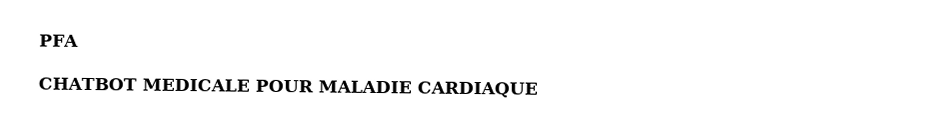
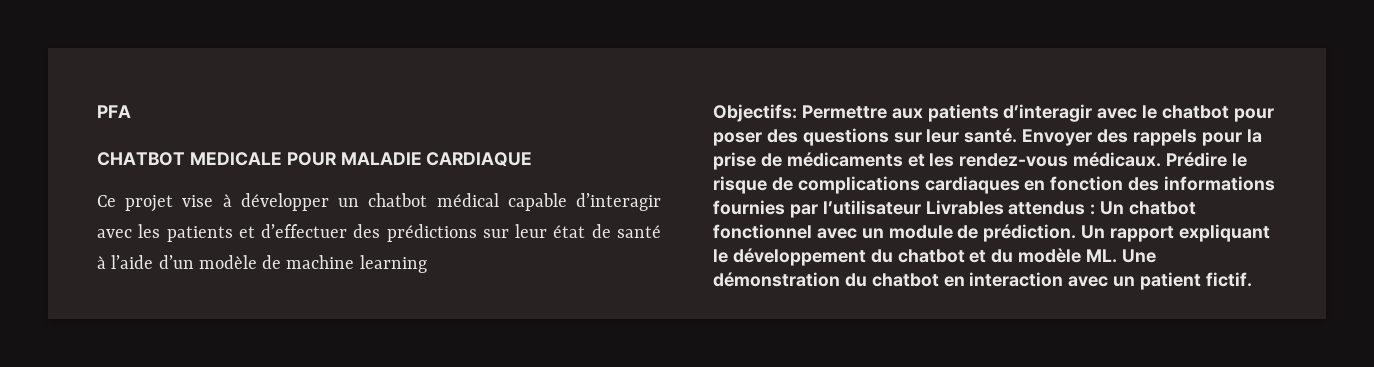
+ Ce projet vise à développer un chatbot médical capable d’interagir avec les patients et d’effectuer des prédictions sur leur état de santé à l’aide d’un modèle de machine learning
+ Objectifs: Permettre aux patients d’interagir avec le chatbot pour poser des questions sur leur santé. Envoyer des rappels pour la prise de médicaments et les rendez-vous médicaux. Prédire le risque de complications cardiaques en fonction des informations fournies par l’utilisateur Livrables attendus : Un chatbot fonctionnel avec un module de prédiction. Un rapport expliquant le développement du chatbot et du modèle ML. Une démonstration du chatbot en interaction avec un patient fictif.

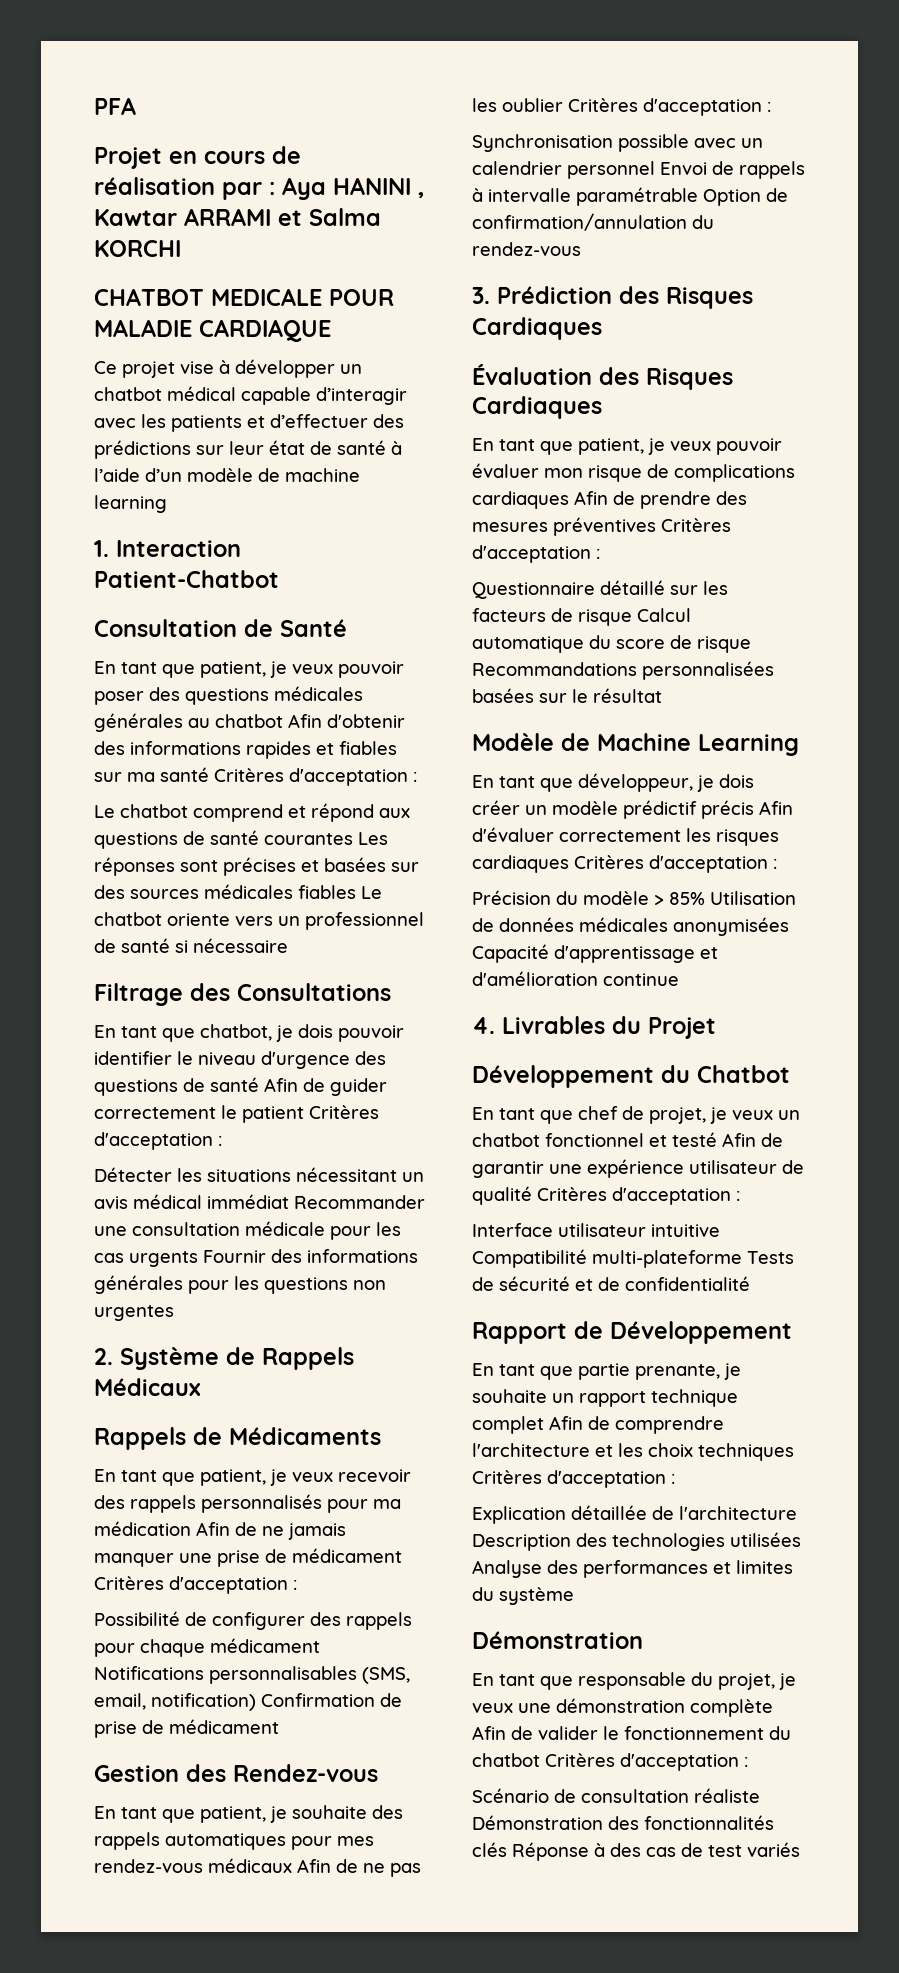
+ Projet en cours de réalisation par : Aya HANINI , Kawtar ARRAMI et Salma KORCHI
- Objectifs: Permettre aux patients d’interagir avec le chatbot pour poser des questions sur leur santé. Envoyer des rappels pour la prise de médicaments et les rendez-vous médicaux. Prédire le risque de complications cardiaques en fonction des informations fournies par l’utilisateur Livrables attendus : Un chatbot fonctionnel avec un module de prédiction. Un rapport expliquant le développement du chatbot et du modèle ML. Une démonstration du chatbot en interaction avec un patient fictif.
+ 1. Interaction Patient-Chatbot
+ Consultation de Santé
+ En tant que patient, je veux pouvoir poser des questions médicales générales au chatbot Afin d'obtenir des informations rapides et fiables sur ma santé Critères d'acceptation :
+ Le chatbot comprend et répond aux questions de santé courantes Les réponses sont précises et basées sur des sources médicales fiables Le chatbot oriente vers un professionnel de santé si nécessaire
+ Filtrage des Consultations
+ En tant que chatbot, je dois pouvoir identifier le niveau d'urgence des questions de santé Afin de guider correctement le patient Critères d'acceptation :
+ Détecter les situations nécessitant un avis médical immédiat Recommander une consultation médicale pour les cas urgents Fournir des informations générales pour les questions non urgentes
+ 2. Système de Rappels Médicaux
+ Rappels de Médicaments
+ En tant que patient, je veux recevoir des rappels personnalisés pour ma médication Afin de ne jamais manquer une prise de médicament Critères d'acceptation :
+ Possibilité de configurer des rappels pour chaque médicament Notifications personnalisables (SMS, email, notification) Confirmation de prise de médicament
+ Gestion des Rendez-vous
+ En tant que patient, je souhaite des rappels automatiques pour mes rendez-vous médicaux Afin de ne pas les oublier Critères d'acceptation :
+ Synchronisation possible avec un calendrier personnel Envoi de rappels à intervalle paramétrable Option de confirmation/annulation du rendez-vous
+ 3. Prédiction des Risques Cardiaques
+ Évaluation des Risques Cardiaques
+ En tant que patient, je veux pouvoir évaluer mon risque de complications cardiaques Afin de prendre des mesures préventives Critères d'acceptation :
+ Questionnaire détaillé sur les facteurs de risque Calcul automatique du score de risque Recommandations personnalisées basées sur le résultat
+ Modèle de Machine Learning
+ En tant que développeur, je dois créer un modèle prédictif précis Afin d'évaluer correctement les risques cardiaques Critères d'acceptation :
+ Précision du modèle > 85% Utilisation de données médicales anonymisées Capacité d'apprentissage et d'amélioration continue
+ 4. Livrables du Projet
+ Développement du Chatbot
+ En tant que chef de projet, je veux un chatbot fonctionnel et testé Afin de garantir une expérience utilisateur de qualité Critères d'acceptation :
+ Interface utilisateur intuitive Compatibilité multi-plateforme Tests de sécurité et de confidentialité
+ Rapport de Développement
+ En tant que partie prenante, je souhaite un rapport technique complet Afin de comprendre l'architecture et les choix techniques Critères d'acceptation :
+ Explication détaillée de l'architecture Description des technologies utilisées Analyse des performances et limites du système
+ Démonstration
+ En tant que responsable du projet, je veux une démonstration complète Afin de valider le fonctionnement du chatbot Critères d'acceptation :
+ Scénario de consultation réaliste Démonstration des fonctionnalités clés Réponse à des cas de test variés

